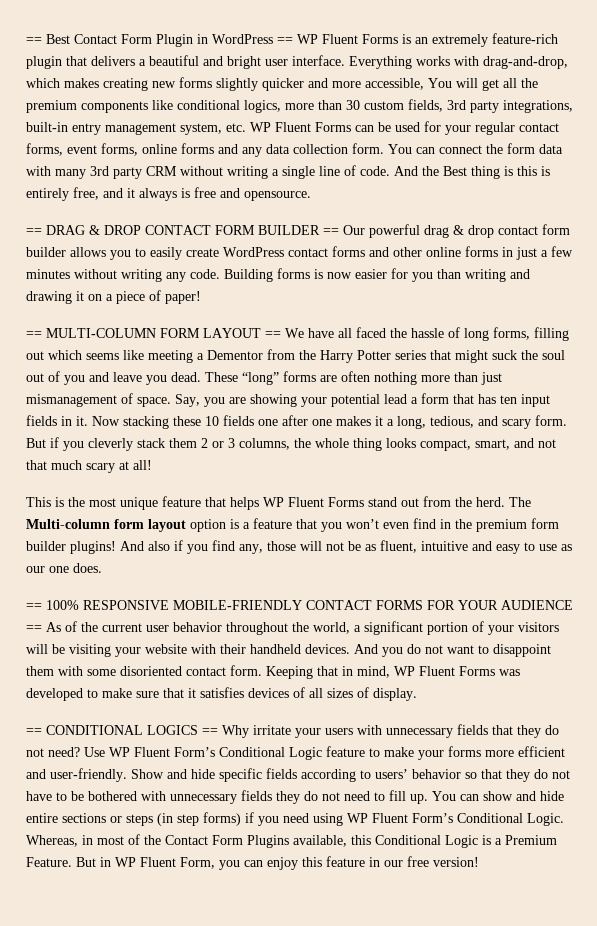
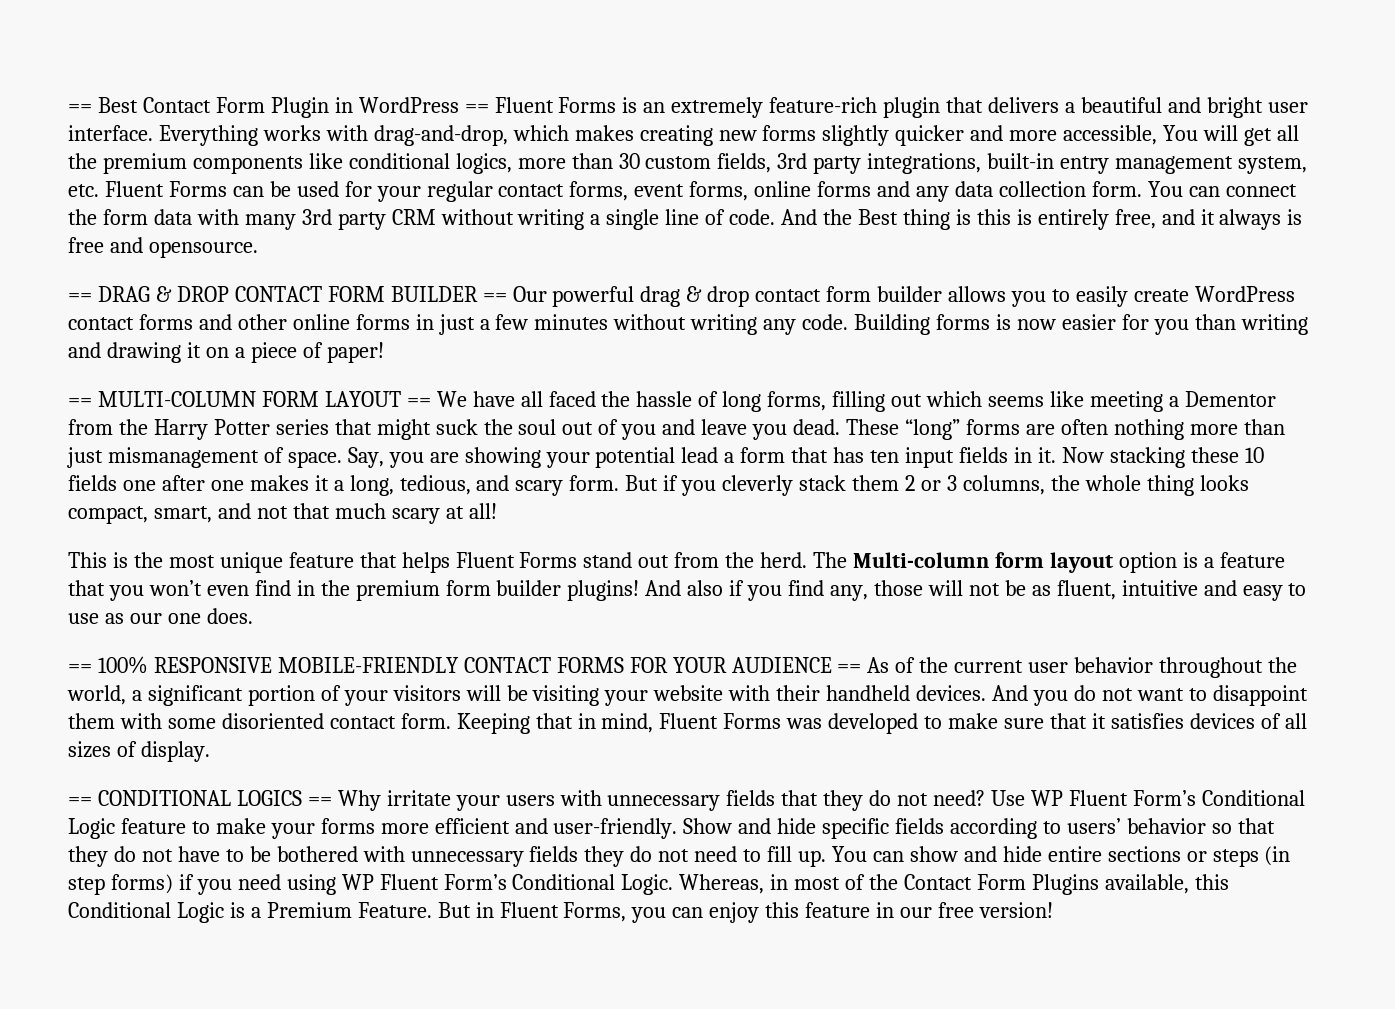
- == Best Contact Form Plugin in WordPress == WP Fluent Forms is an extremely feature-rich plugin that delivers a beautiful and bright user interface.
+ == Best Contact Form Plugin in WordPress == Fluent Forms is an extremely feature-rich plugin that delivers a beautiful and bright user interface.
- Everything works with drag-and-drop, which makes creating new forms slightly quicker and more accessible, You will get all the premium components like conditional logics, more than 30 custom fields, 3rd party integrations, built-in entry management system, etc. WP Fluent Forms can be used for your regular contact forms, event forms, online forms and any data collection form.
+ Everything works with drag-and-drop, which makes creating new forms slightly quicker and more accessible, You will get all the premium components like conditional logics, more than 30 custom fields, 3rd party integrations, built-in entry management system, etc. Fluent Forms can be used for your regular contact forms, event forms, online forms and any data collection form.
- This is the most unique feature that helps WP Fluent Forms stand out from the herd.
+ This is the most unique feature that helps Fluent Forms stand out from the herd.
- Keeping that in mind, WP Fluent Forms was developed to make sure that it satisfies devices of all sizes of display.
+ Keeping that in mind, Fluent Forms was developed to make sure that it satisfies devices of all sizes of display.
- But in WP Fluent Form, you can enjoy this feature in our free version!
+ But in Fluent Forms, you can enjoy this feature in our free version!

